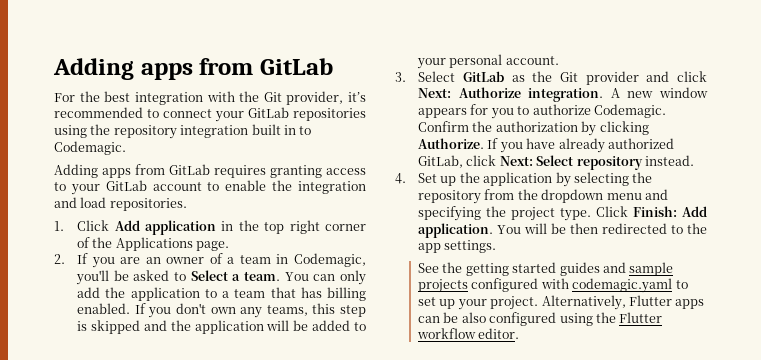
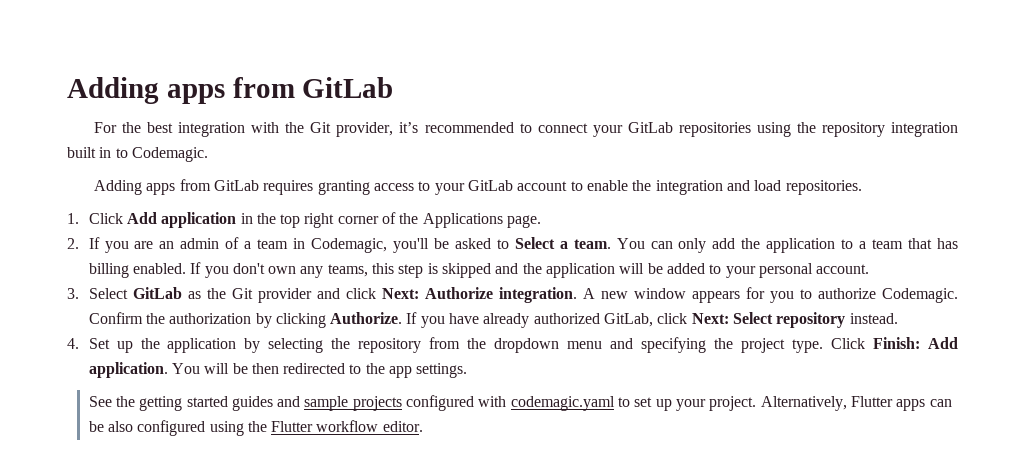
- 2. If you are an owner of a team in Codemagic, you'll be asked to Select a team.
+ 2. If you are an admin of a team in Codemagic, you'll be asked to Select a team.

